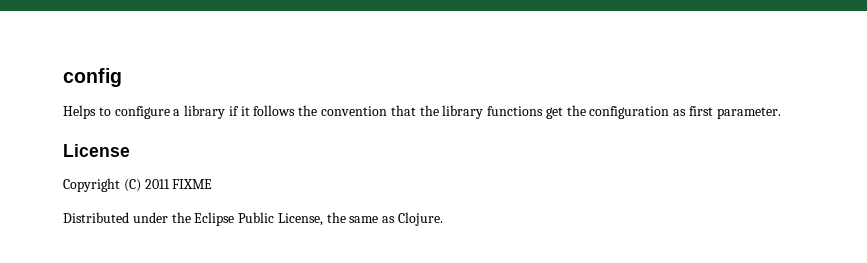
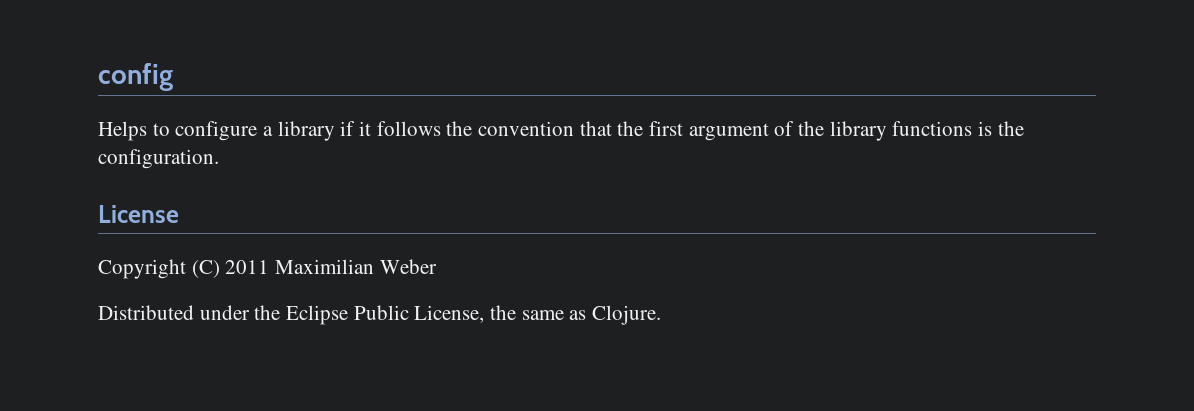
- Helps to configure a library if it follows the convention that the library functions get the configuration as first parameter.
+ Helps to configure a library if it follows the convention that the first argument of the library functions is the configuration.
- Copyright (C) 2011 FIXME
+ Copyright (C) 2011 Maximilian Weber

